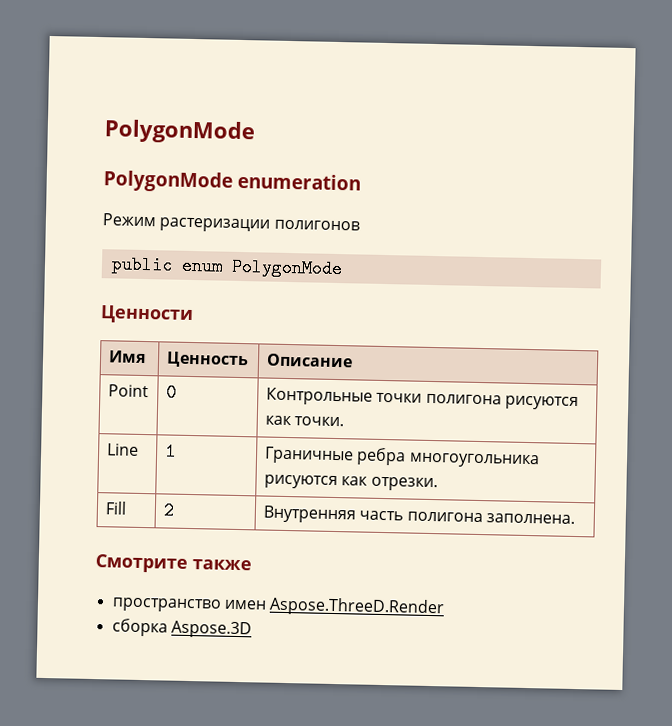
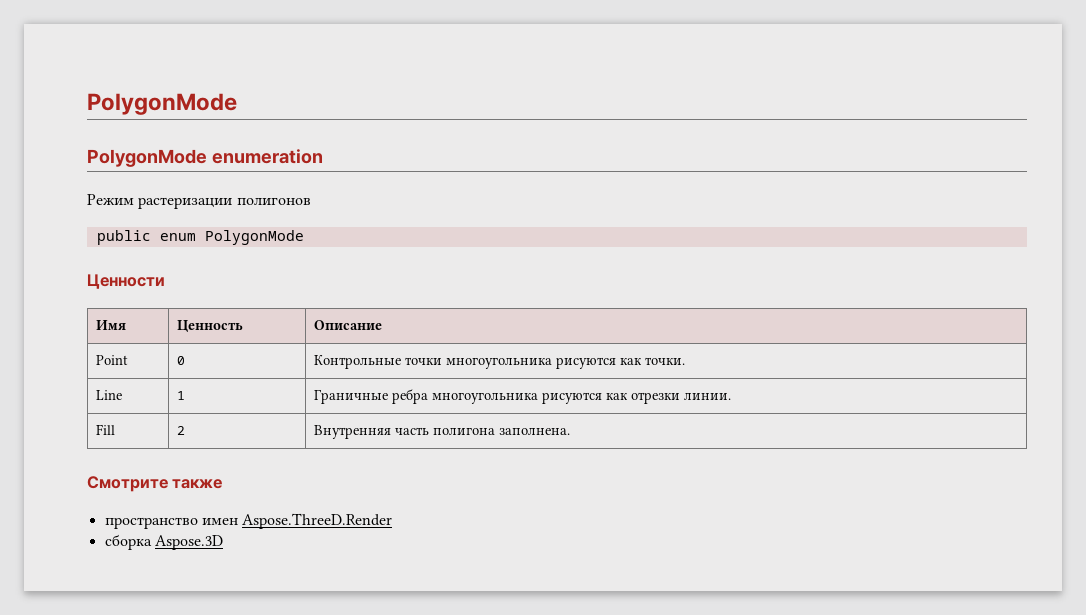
- Point | 0 | Контрольные точки полигона рисуются как точки.
+ Point | 0 | Контрольные точки многоугольника рисуются как точки.
- Line | 1 | Граничные ребра многоугольника рисуются как отрезки.
+ Line | 1 | Граничные ребра многоугольника рисуются как отрезки линии.

